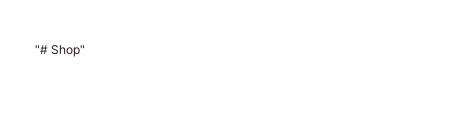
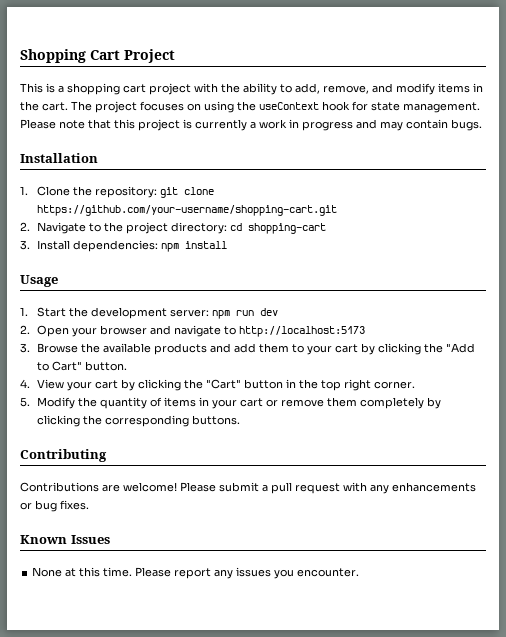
- "# Shop"
+ Shopping Cart Project
+ This is a shopping cart project with the ability to add, remove, and modify items in the cart. The project focuses on using the useContext hook for state management. Please note that this project is currently a work in progress and may contain bugs.
+ Installation
+ 1. Clone the repository: git clone https://github.com/your-username/shopping-cart.git
+ 2. Navigate to the project directory: cd shopping-cart
+ 3. Install dependencies: npm install
+ Usage
+ 1. Start the development server: npm run dev
+ 2. Open your browser and navigate to http://localhost:5173
+ 3. Browse the available products and add them to your cart by clicking the "Add to Cart" button.
+ 4. View your cart by clicking the "Cart" button in the top right corner.
+ 5. Modify the quantity of items in your cart or remove them completely by clicking the corresponding buttons.
+ Contributing
+ Contributions are welcome! Please submit a pull request with any enhancements or bug fixes.
+ Known Issues
+ None at this time. Please report any issues you encounter.

